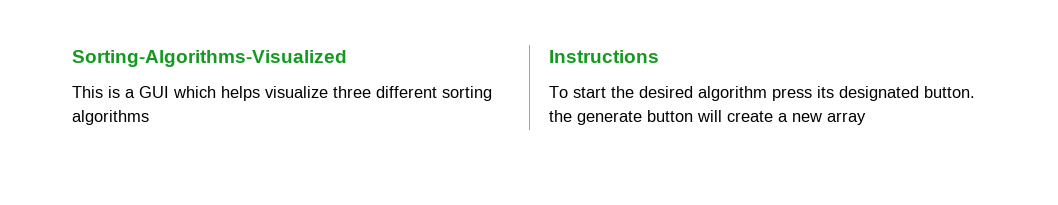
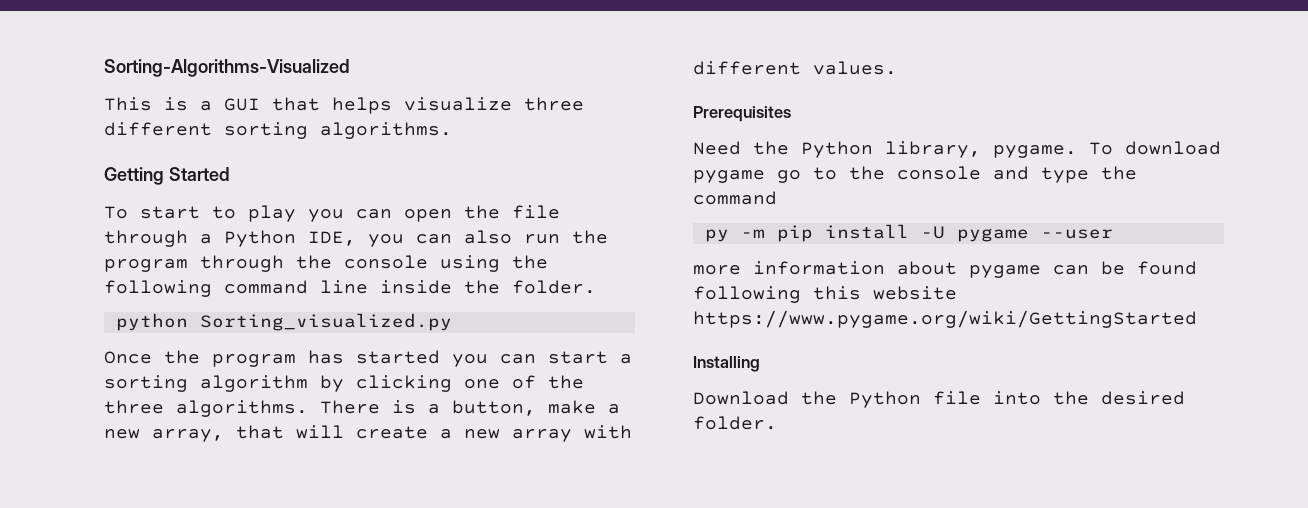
- This is a GUI which helps visualize three different sorting algorithms
- Instructions
+ This is a GUI that helps visualize three different sorting algorithms.
+ Getting Started
- To start the desired algorithm press its designated button. the generate button will create a new array
+ To start to play you can open the file through a Python IDE, you can also run the program through the console using the following command line inside the folder.
+ python Sorting_visualized.py
+ Once the program has started you can start a sorting algorithm by clicking one of the three algorithms. There is a button, make a new array, that will create a new array with different values.
+ Prerequisites
+ Need the Python library, pygame. To download pygame go to the console and type the command
+ py -m pip install -U pygame --user
+ more information about pygame can be found following this website https://www.pygame.org/wiki/GettingStarted
+ Installing
+ Download the Python file into the desired folder.

